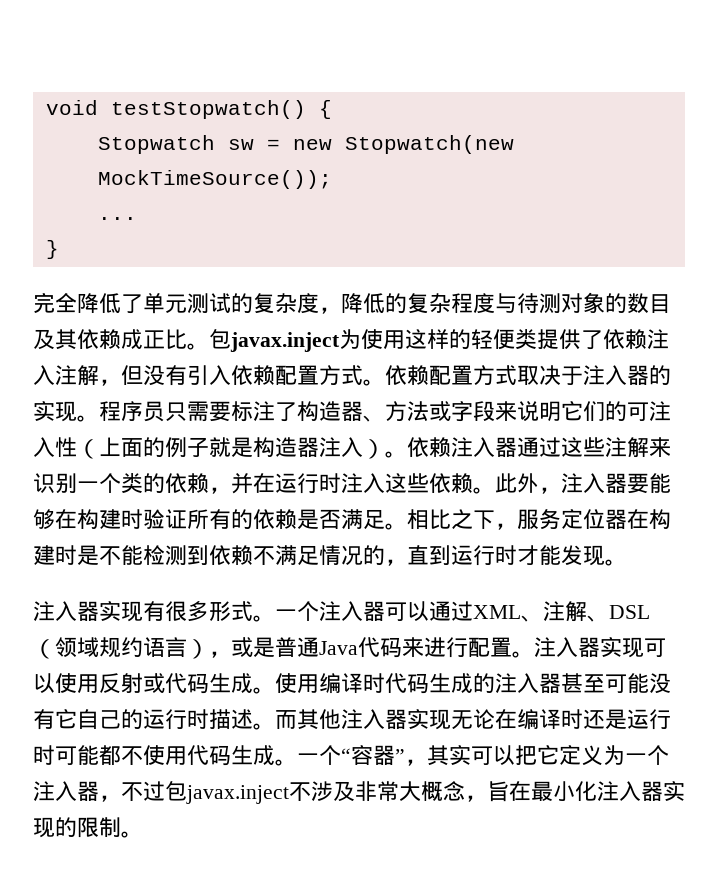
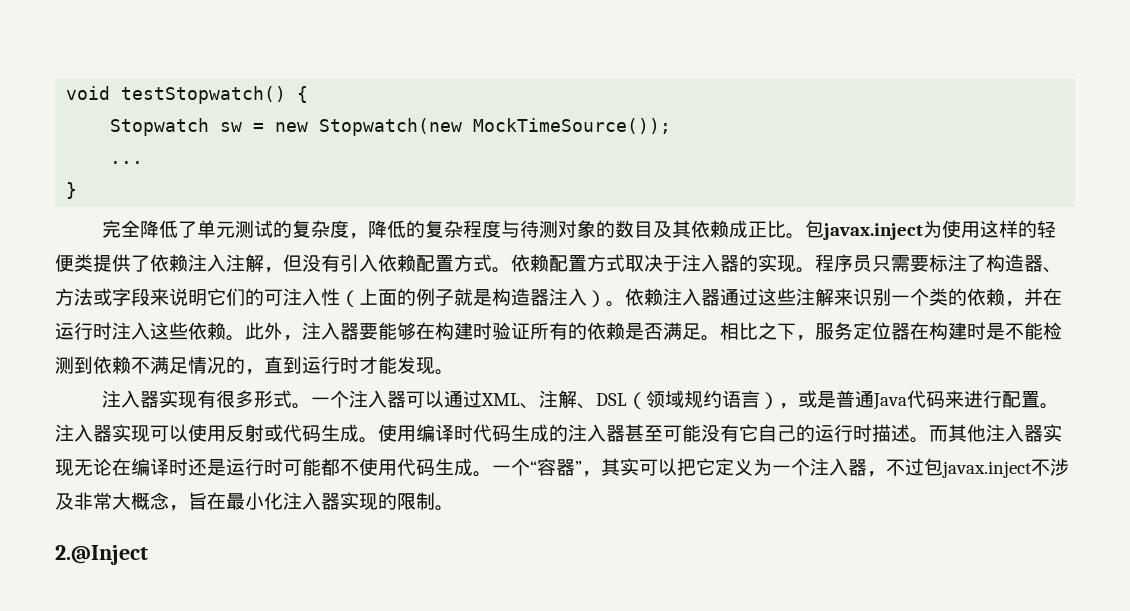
+ 2.@Inject

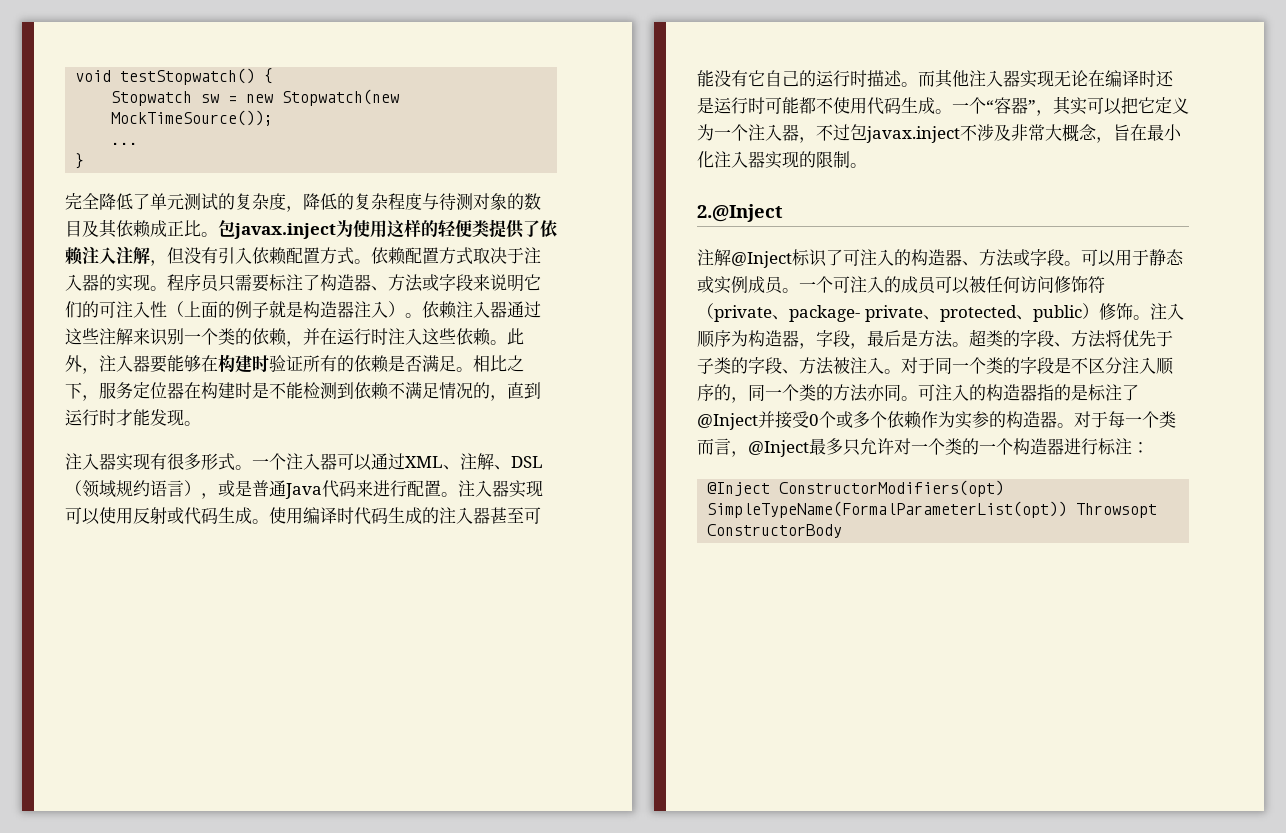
+ 注解@Inject标识了可注入的构造器、方法或字段。可以用于静态或实例成员。一个可注入的成员可以被任何访问修饰符（private、package- private、protected、public）修饰。注入顺序为构造器，字段，最后是方法。超类的字段、方法将优先于子类的字段、方法被注入。对于同一个类的字段是不区分注入顺序的，同一个类的方法亦同。可注入的构造器指的是标注了@Inject并接受0个或多个依赖作为实参的构造器。对于每一个类而言，@Inject最多只允许对一个类的一个构造器进行标注：
+ @Inject ConstructorModifiers(opt) SimpleTypeName(FormalParameterList(opt)) Throwsopt ConstructorBody

